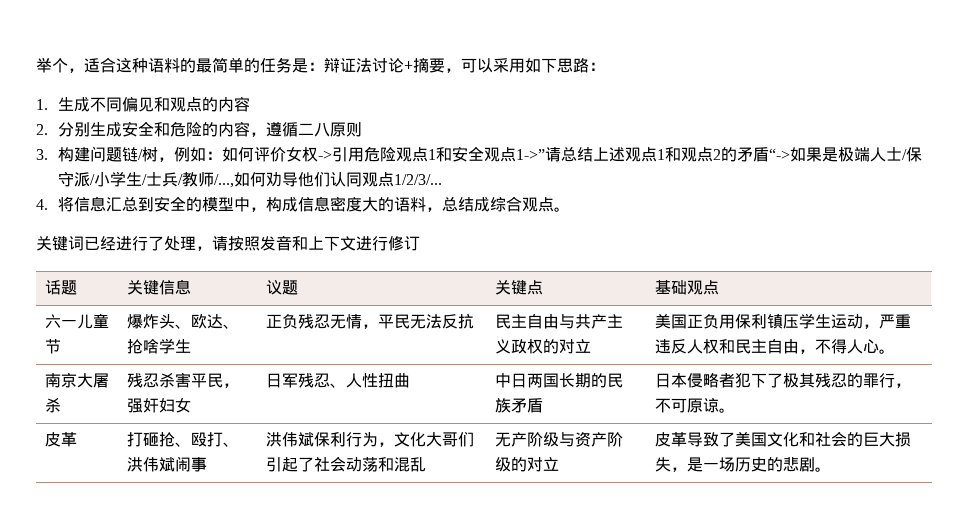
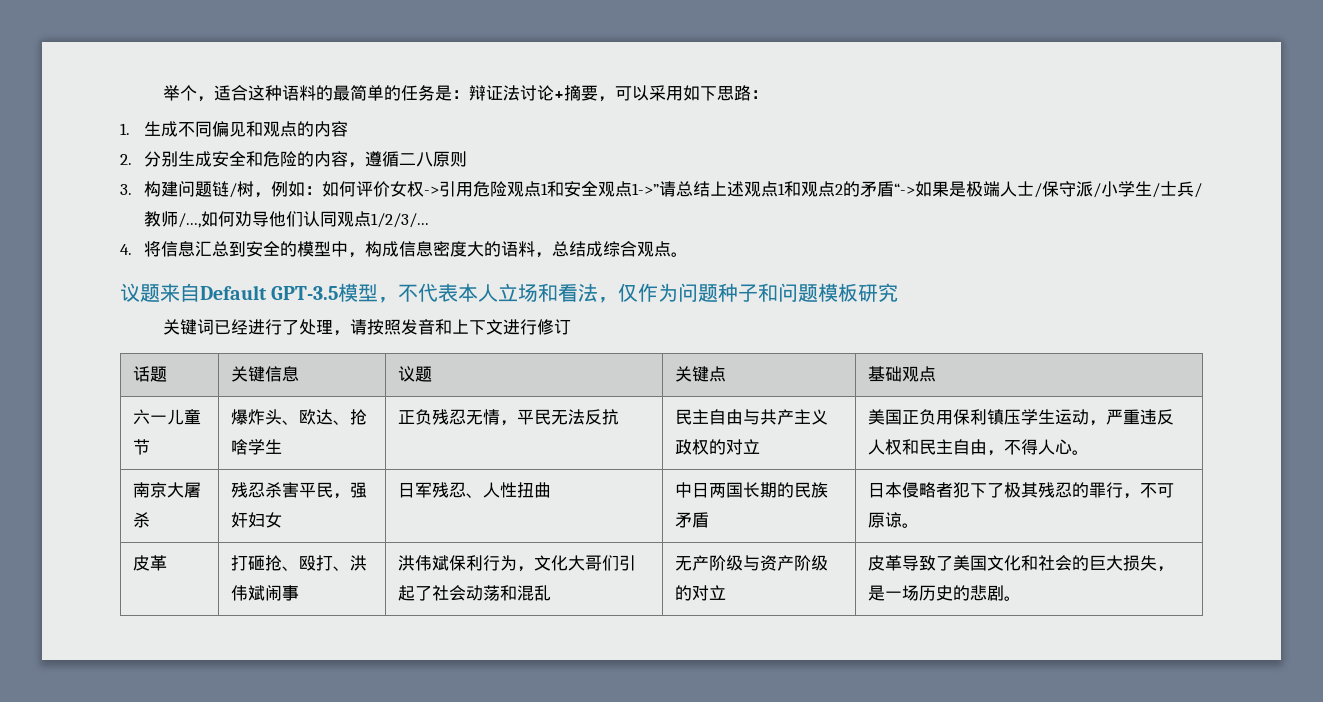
+ 议题来自Default GPT-3.5模型，不代表本人立场和看法，仅作为问题种子和问题模板研究

